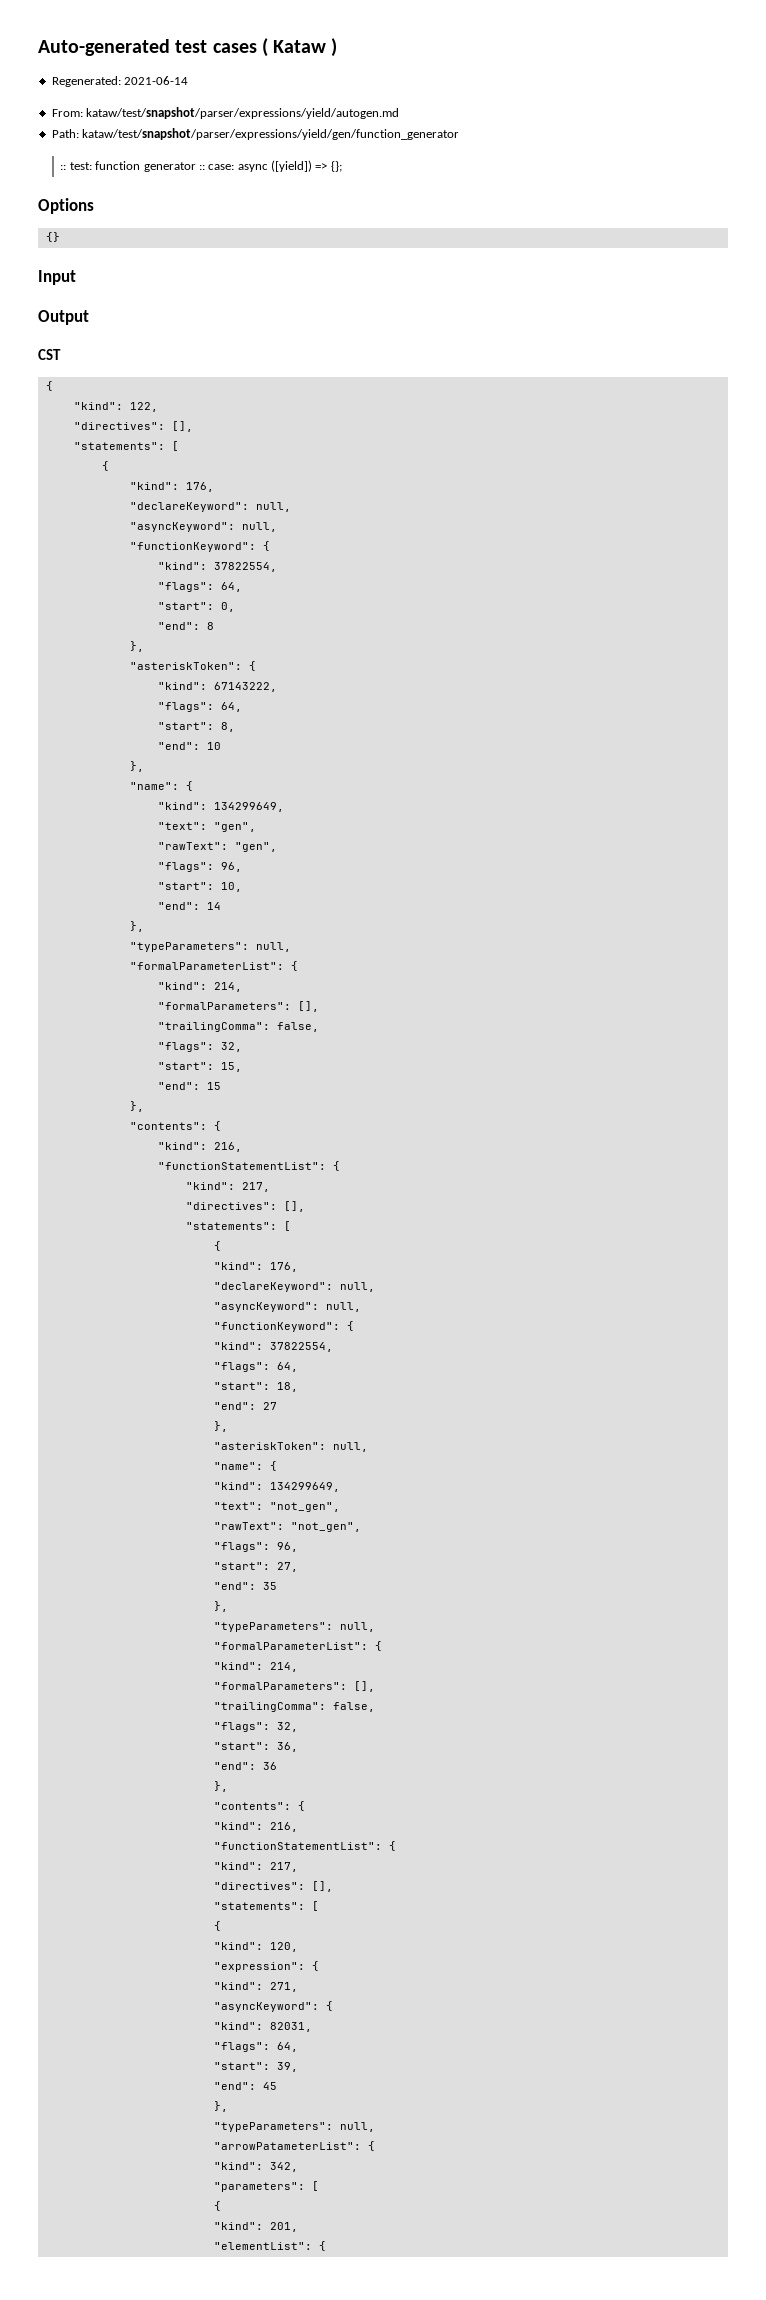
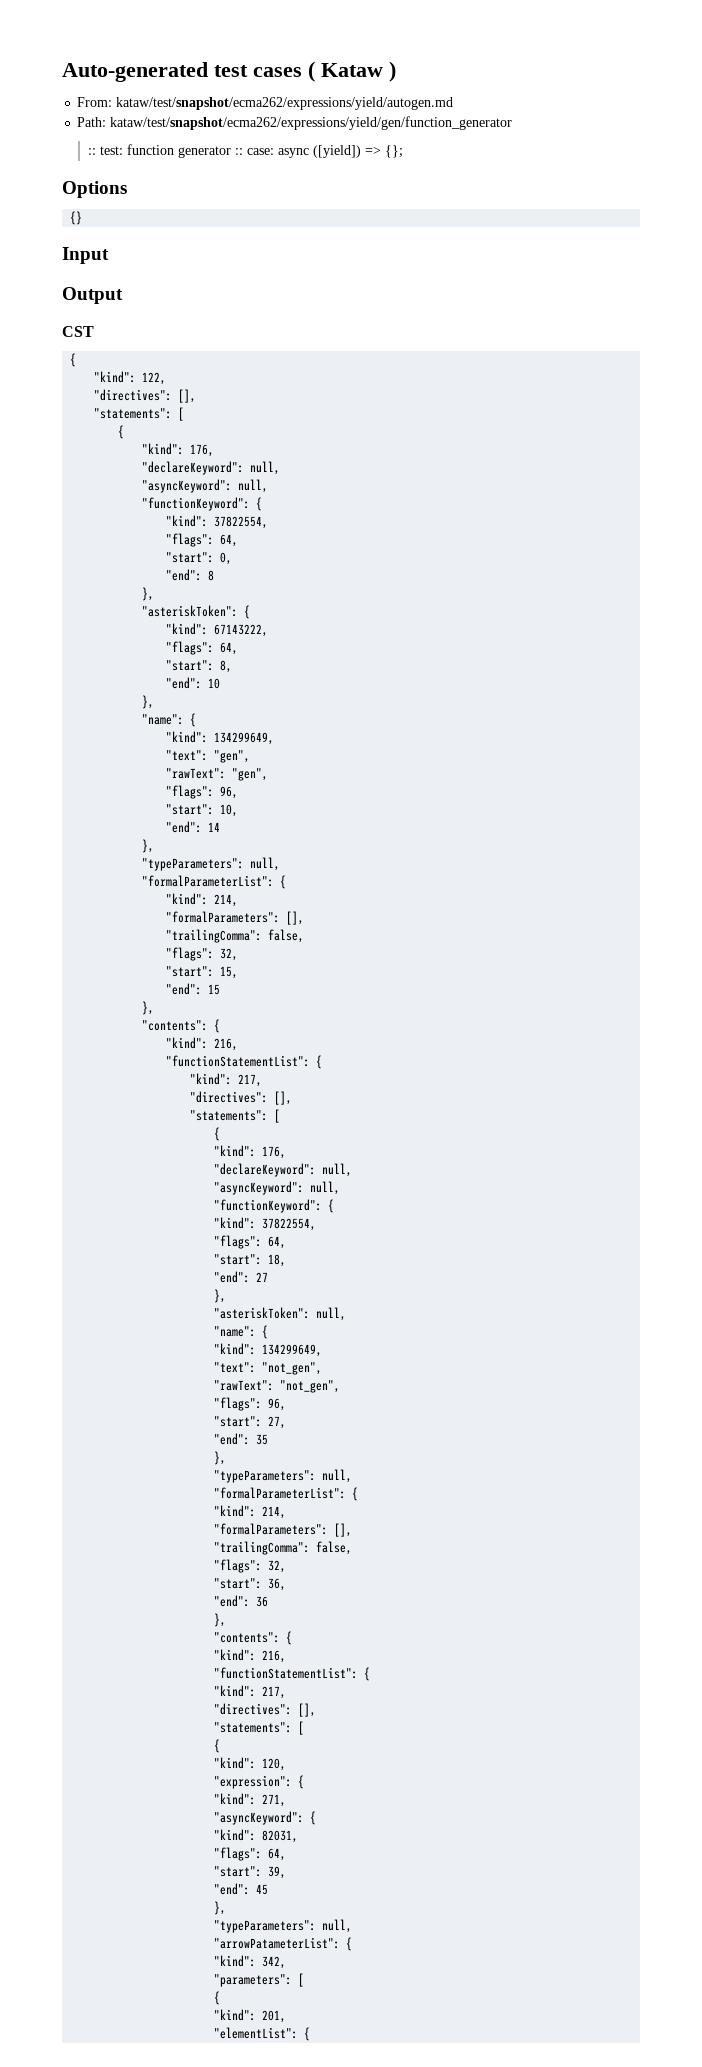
- Regenerated: 2021-06-14
- From: kataw/test/snapshot/parser/expressions/yield/autogen.md
+ From: kataw/test/snapshot/ecma262/expressions/yield/autogen.md
- Path: kataw/test/snapshot/parser/expressions/yield/gen/function_generator
+ Path: kataw/test/snapshot/ecma262/expressions/yield/gen/function_generator

